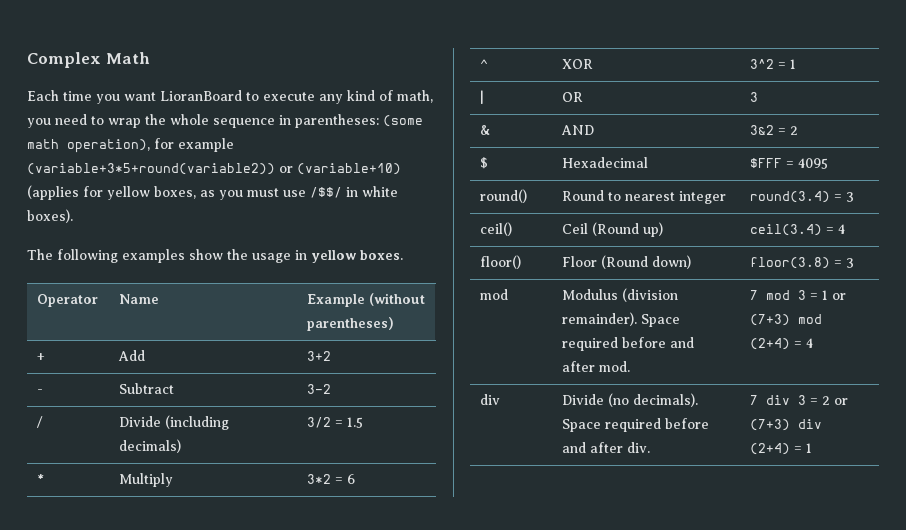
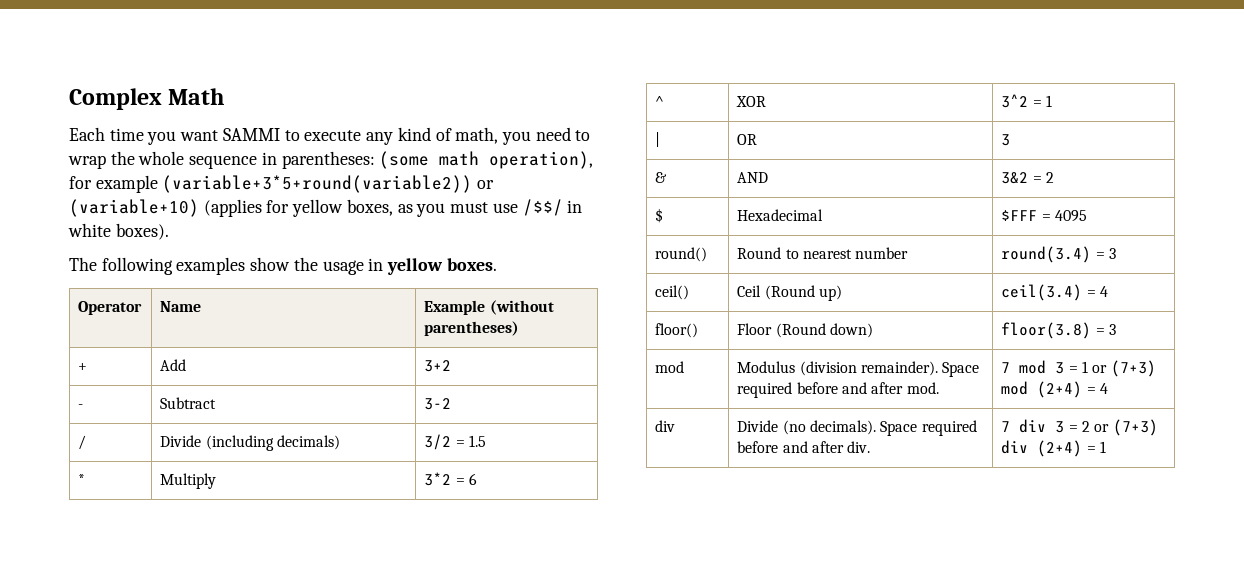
- Each time you want LioranBoard to execute any kind of math, you need to wrap the whole sequence in parentheses: (some math operation), for example (variable+3*5+round(variable2)) or (variable+10) (applies for yellow boxes, as you must use /$$/ in white boxes).
+ Each time you want SAMMI to execute any kind of math, you need to wrap the whole sequence in parentheses: (some math operation), for example (variable+3*5+round(variable2)) or (variable+10) (applies for yellow boxes, as you must use /$$/ in white boxes).
- round() | Round to nearest integer | round(3.4) = 3
+ round() | Round to nearest number | round(3.4) = 3

